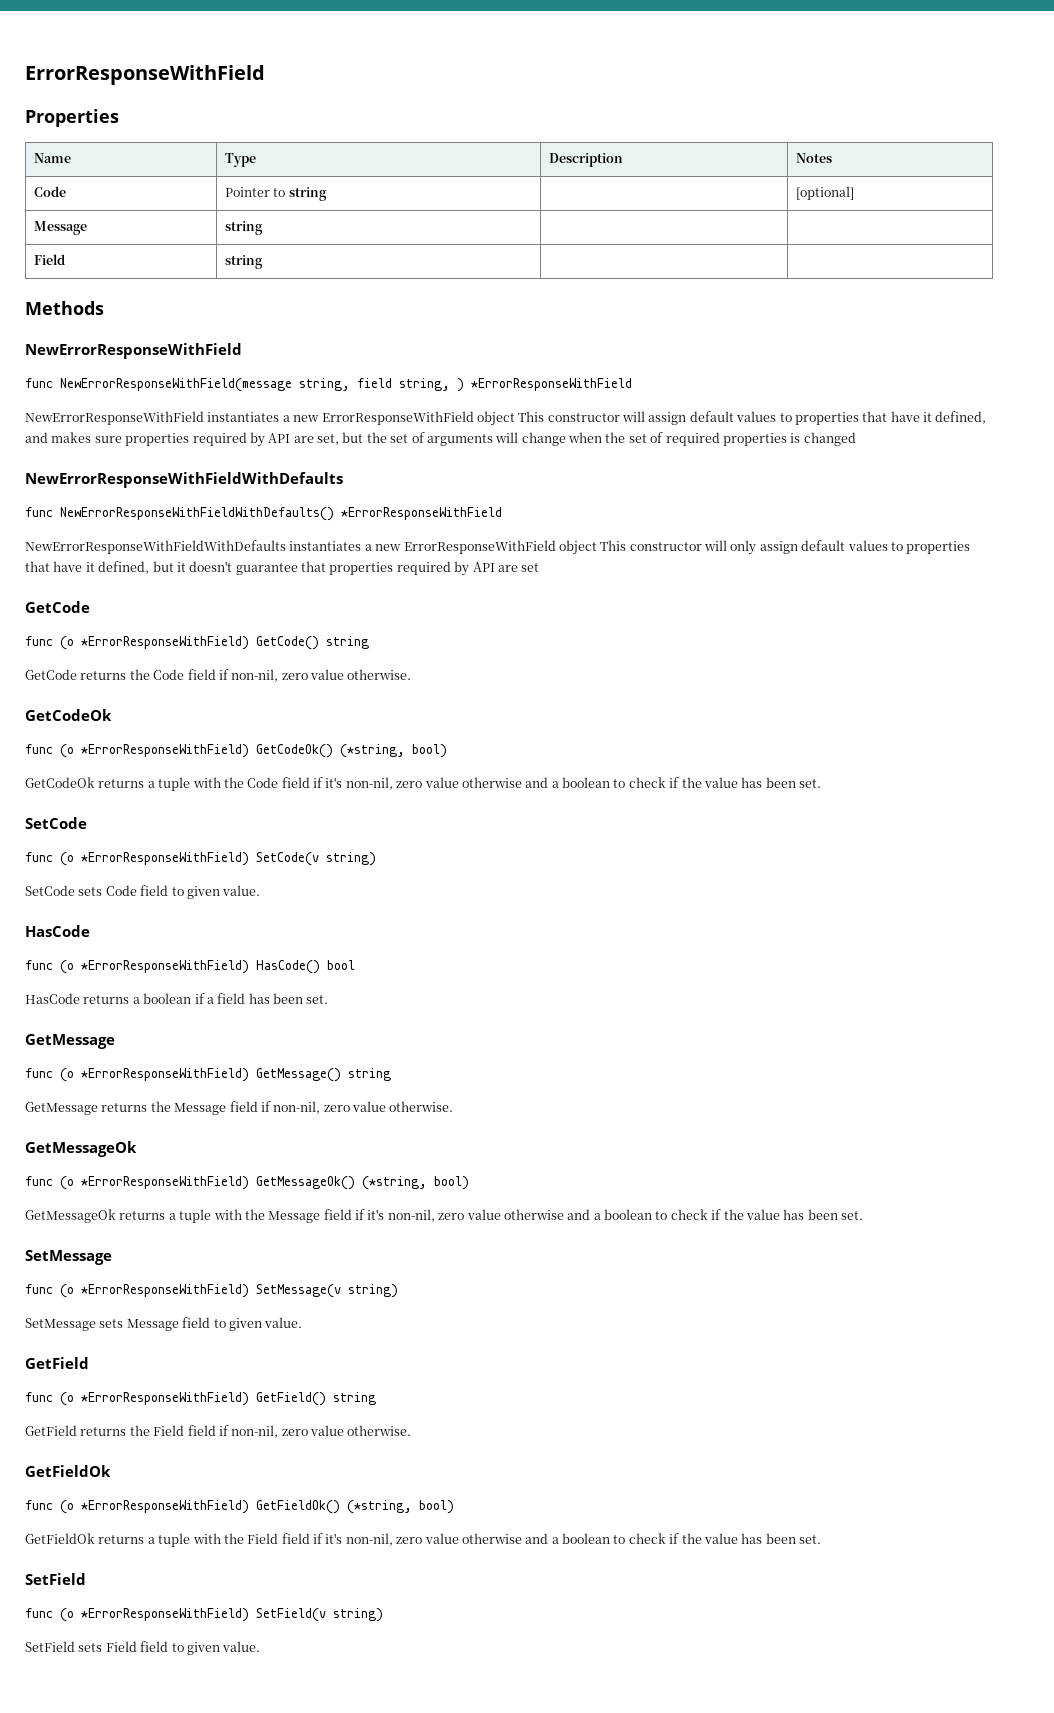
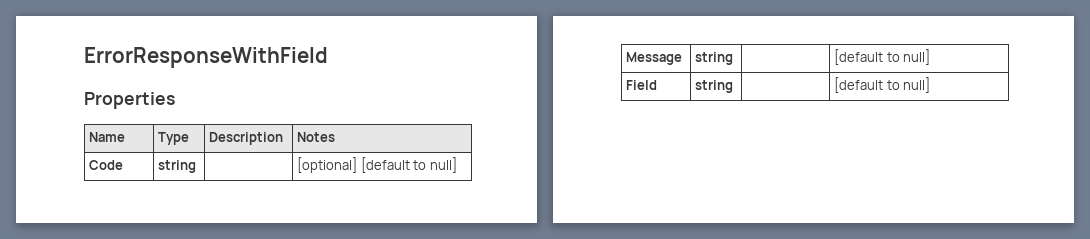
- Code | Pointer to string | | [optional]
+ Code | string | | [optional] [default to null]
- Message | string | |
+ Message | string | | [default to null]
- Field | string | |
- Methods
- NewErrorResponseWithField
- func NewErrorResponseWithField(message string, field string, ) *ErrorResponseWithField
- NewErrorResponseWithField instantiates a new ErrorResponseWithField object This constructor will assign default values to properties that have it defined, and makes sure properties required by API are set, but the set of arguments will change when the set of required properties is changed
- NewErrorResponseWithFieldWithDefaults
- func NewErrorResponseWithFieldWithDefaults() *ErrorResponseWithField
- NewErrorResponseWithFieldWithDefaults instantiates a new ErrorResponseWithField object This constructor will only assign default values to properties that have it defined, but it doesn't guarantee that properties required by API are set
- GetCode
- func (o *ErrorResponseWithField) GetCode() string
- GetCode returns the Code field if non-nil, zero value otherwise.
- GetCodeOk
- func (o *ErrorResponseWithField) GetCodeOk() (*string, bool)
- GetCodeOk returns a tuple with the Code field if it's non-nil, zero value otherwise and a boolean to check if the value has been set.
- SetCode
- func (o *ErrorResponseWithField) SetCode(v string)
- SetCode sets Code field to given value.
- HasCode
- func (o *ErrorResponseWithField) HasCode() bool
- HasCode returns a boolean if a field has been set.
- GetMessage
- func (o *ErrorResponseWithField) GetMessage() string
- GetMessage returns the Message field if non-nil, zero value otherwise.
- GetMessageOk
- func (o *ErrorResponseWithField) GetMessageOk() (*string, bool)
- GetMessageOk returns a tuple with the Message field if it's non-nil, zero value otherwise and a boolean to check if the value has been set.
- SetMessage
- func (o *ErrorResponseWithField) SetMessage(v string)
- SetMessage sets Message field to given value.
- GetField
- func (o *ErrorResponseWithField) GetField() string
- GetField returns the Field field if non-nil, zero value otherwise.
- GetFieldOk
- func (o *ErrorResponseWithField) GetFieldOk() (*string, bool)
- GetFieldOk returns a tuple with the Field field if it's non-nil, zero value otherwise and a boolean to check if the value has been set.
- SetField
- func (o *ErrorResponseWithField) SetField(v string)
- SetField sets Field field to given value.
+ Field | string | | [default to null]

